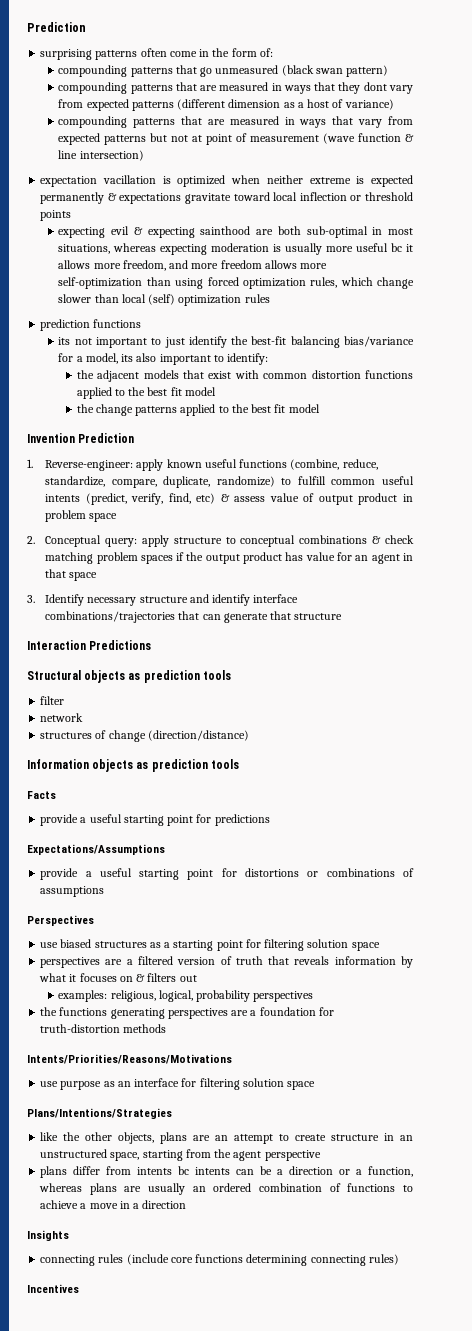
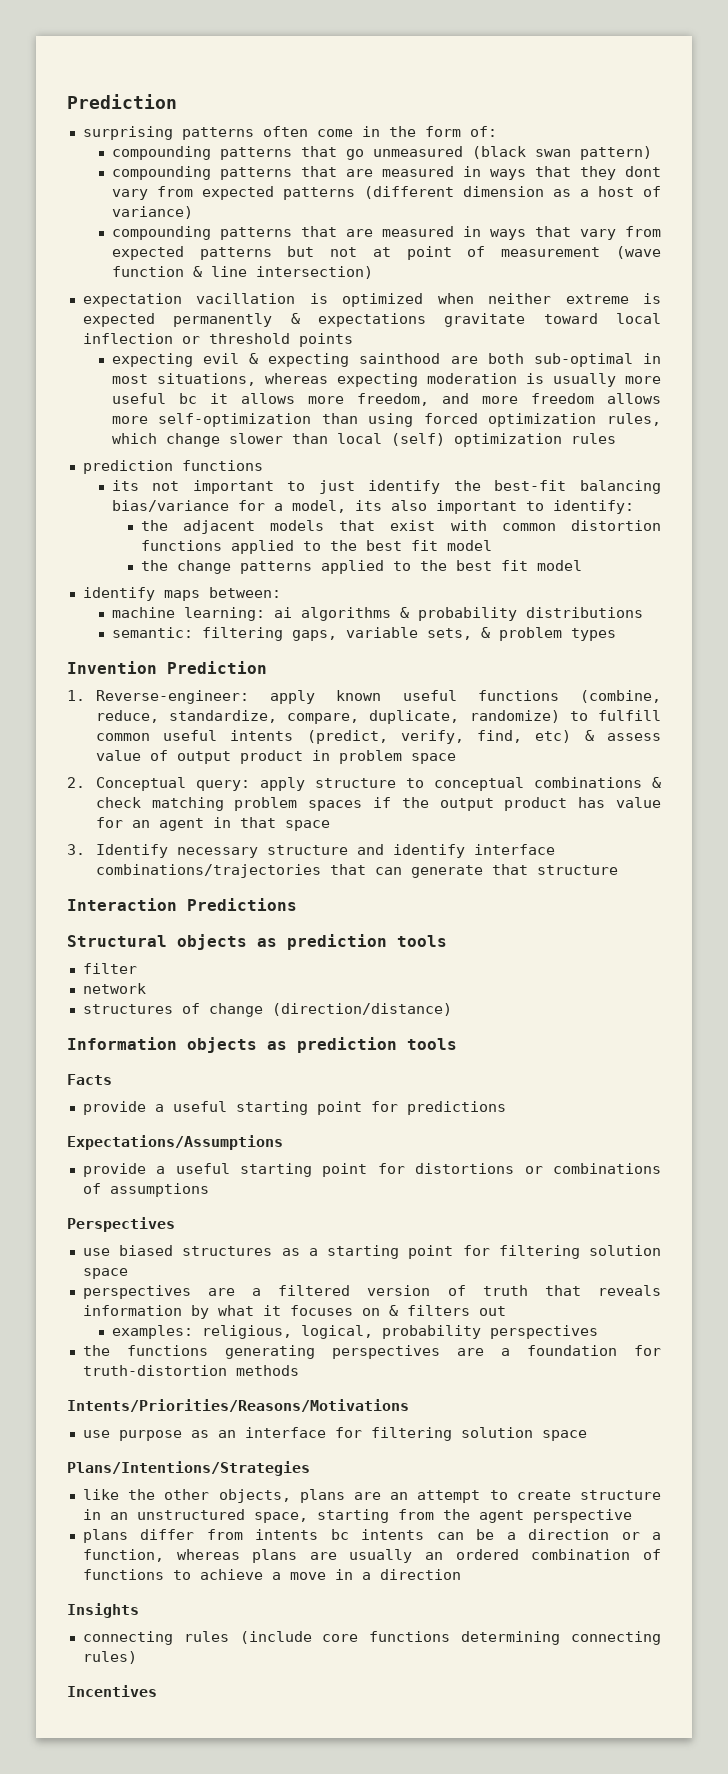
+ identify maps between:
+ machine learning: ai algorithms & probability distributions
+ semantic: filtering gaps, variable sets, & problem types

